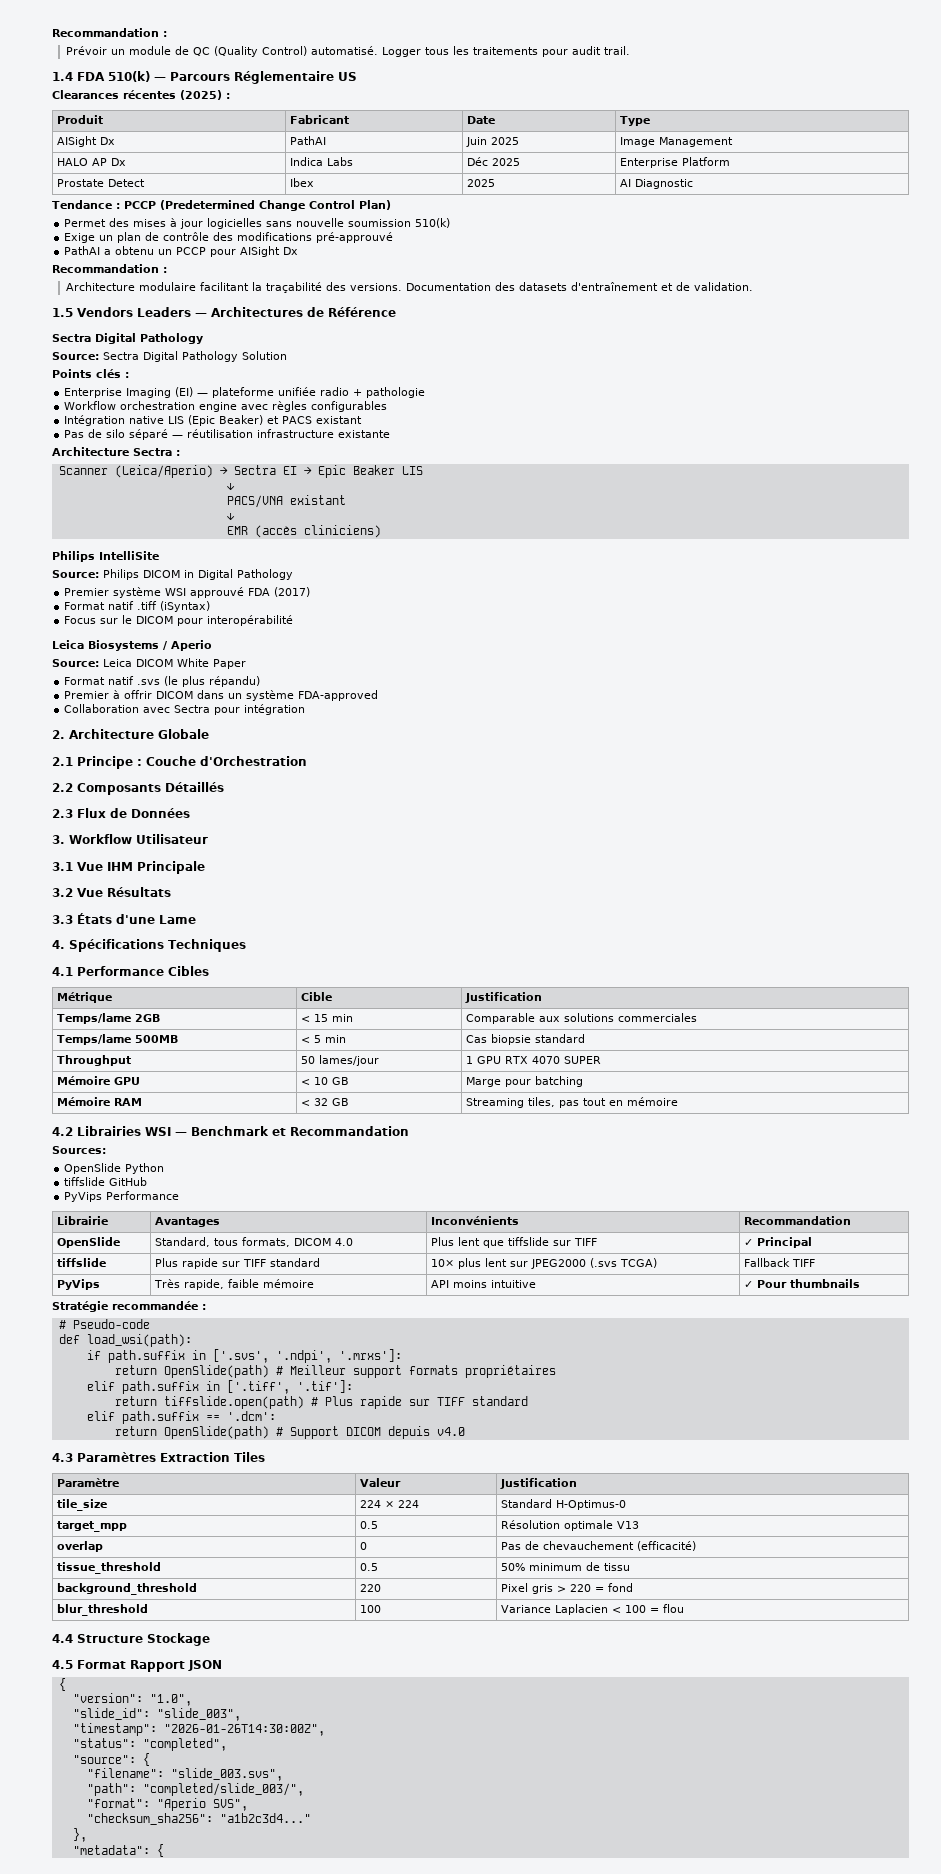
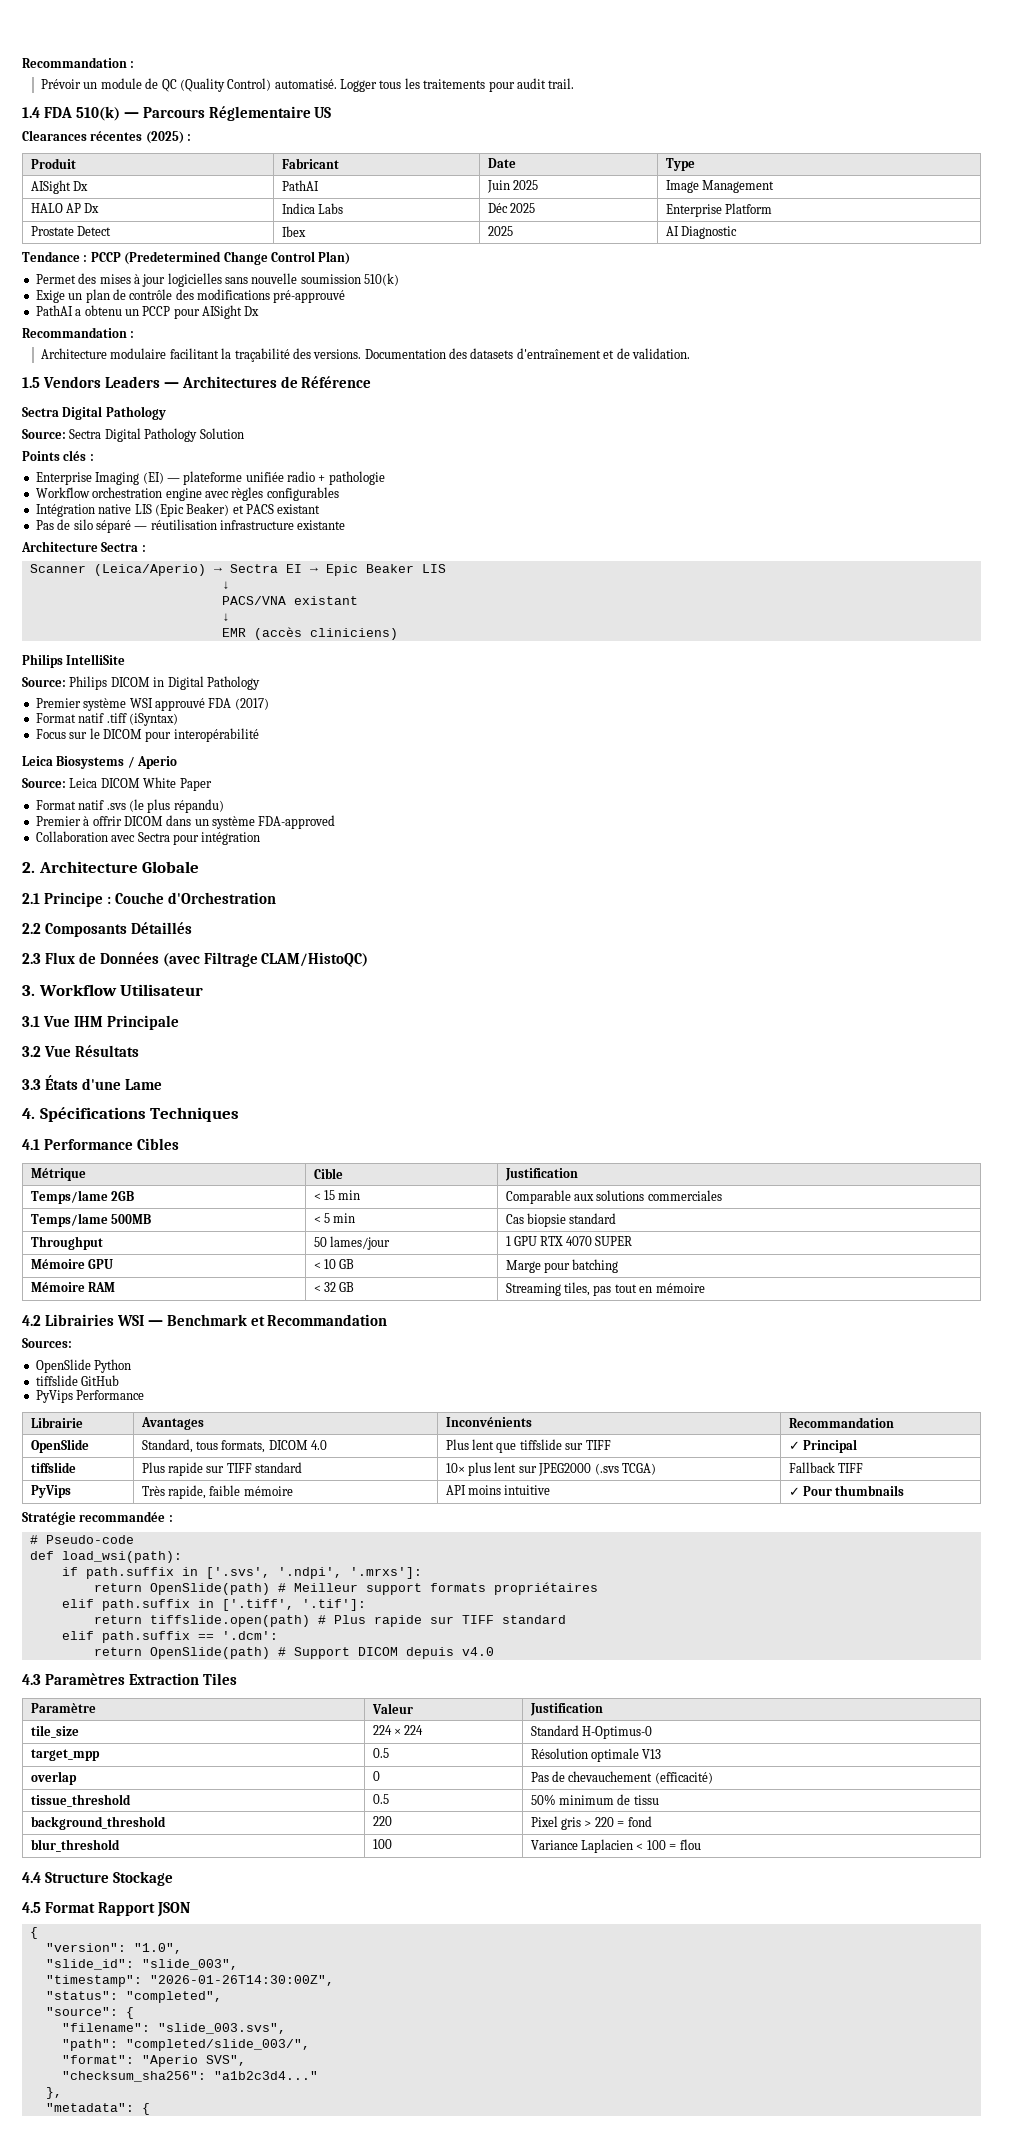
- 2.3 Flux de Données
+ 2.3 Flux de Données (avec Filtrage CLAM/HistoQC)

